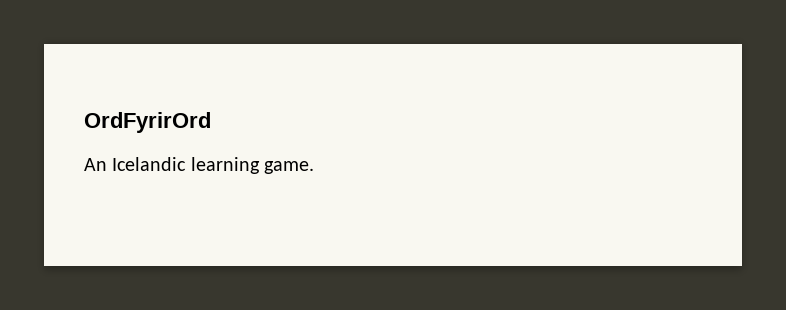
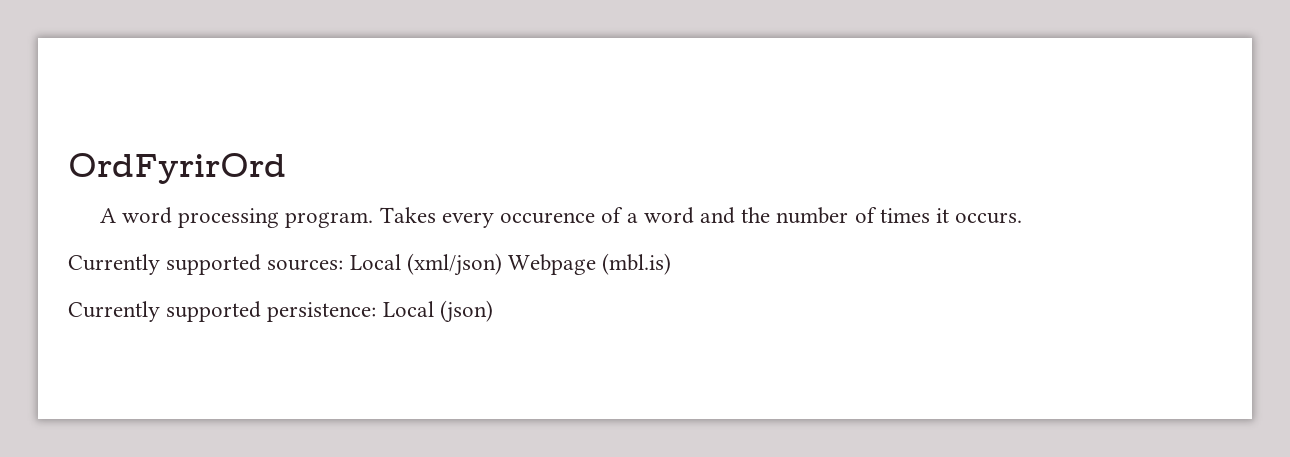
- An Icelandic learning game.
+ A word processing program. Takes every occurence of a word and the number of times it occurs.
+ Currently supported sources: Local (xml/json) Webpage (mbl.is)
+ Currently supported persistence: Local (json)

